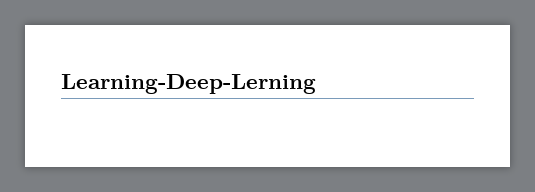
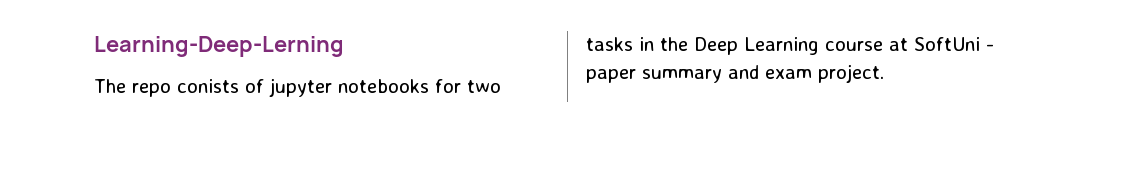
+ The repo conists of jupyter notebooks for two tasks in the Deep Learning course at SoftUni - paper summary and exam project.

